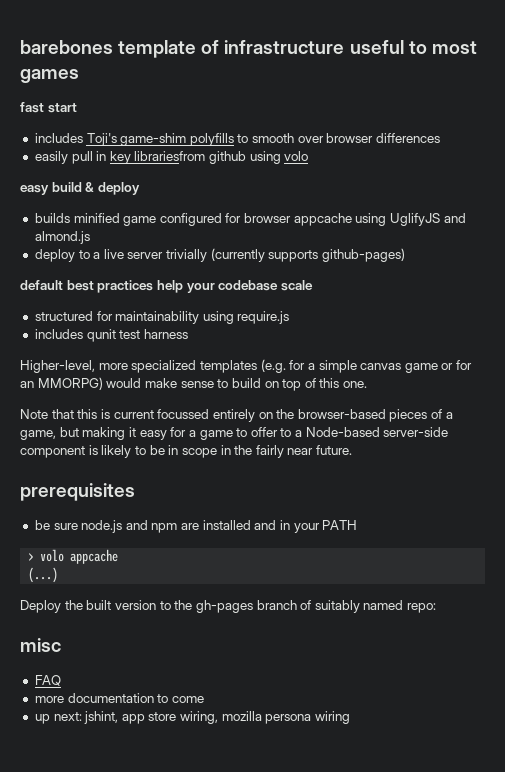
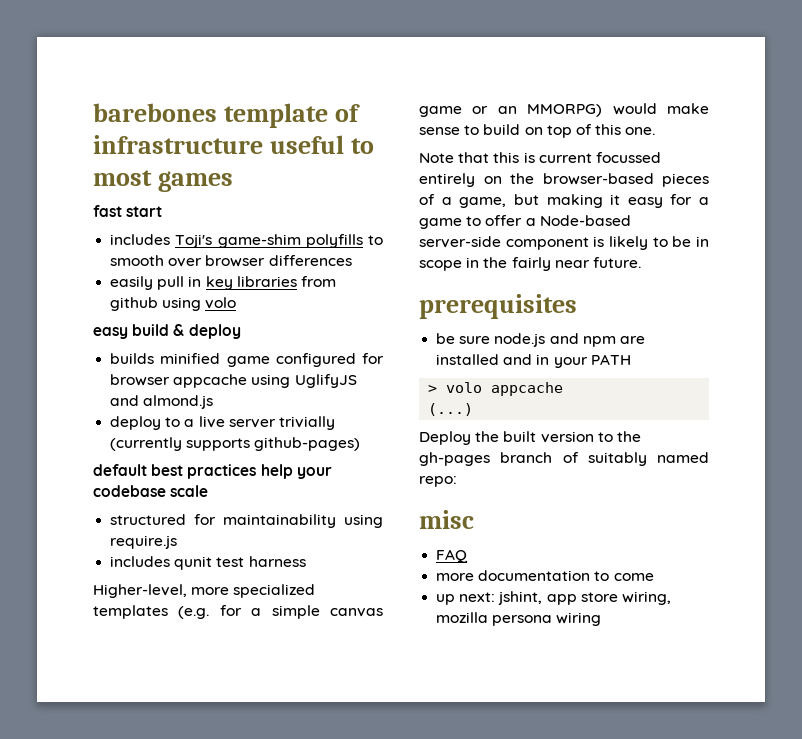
- easily pull in key librariesfrom github using volo
+ easily pull in key libraries from github using volo
- Higher-level, more specialized templates (e.g. for a simple canvas game or for an MMORPG) would make sense to build on top of this one.
+ Higher-level, more specialized templates (e.g. for a simple canvas game or an MMORPG) would make sense to build on top of this one.
- Note that this is current focussed entirely on the browser-based pieces of a game, but making it easy for a game to offer to a Node-based server-side component is likely to be in scope in the fairly near future.
+ Note that this is current focussed entirely on the browser-based pieces of a game, but making it easy for a game to offer a Node-based server-side component is likely to be in scope in the fairly near future.

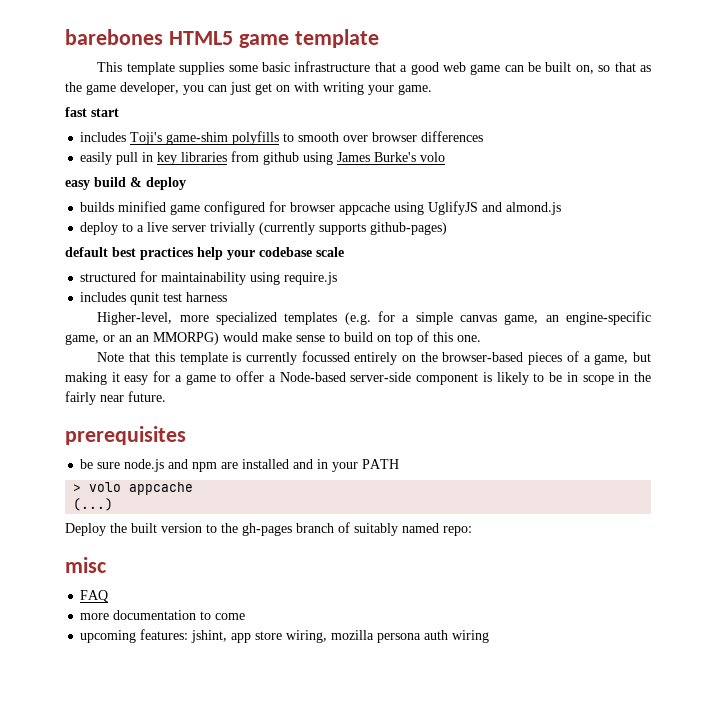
- barebones template of infrastructure useful to most games
+ barebones HTML5 game template
+ This template supplies some basic infrastructure that a good web game can be built on, so that as the game developer, you can just get on with writing your game.
- easily pull in key libraries from github using volo
+ easily pull in key libraries from github using James Burke's volo
- Higher-level, more specialized templates (e.g. for a simple canvas game or an MMORPG) would make sense to build on top of this one.
+ Higher-level, more specialized templates (e.g. for a simple canvas game, an engine-specific game, or an an MMORPG) would make sense to build on top of this one.
- Note that this is current focussed entirely on the browser-based pieces of a game, but making it easy for a game to offer a Node-based server-side component is likely to be in scope in the fairly near future.
+ Note that this template is currently focussed entirely on the browser-based pieces of a game, but making it easy for a game to offer a Node-based server-side component is likely to be in scope in the fairly near future.
- up next: jshint, app store wiring, mozilla persona wiring
+ upcoming features: jshint, app store wiring, mozilla persona auth wiring

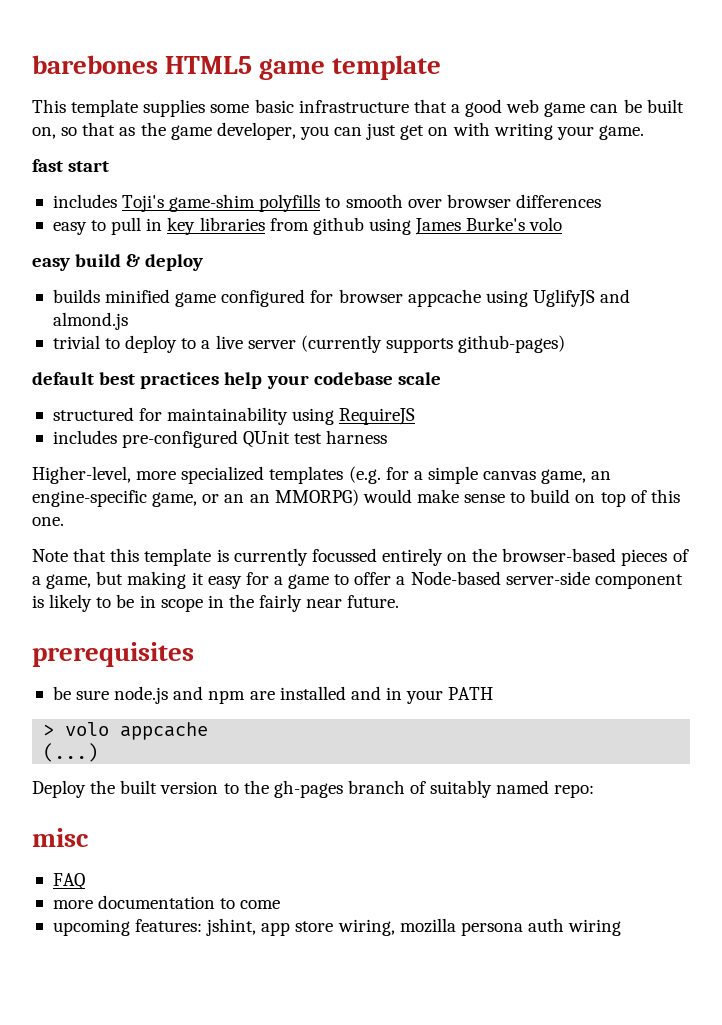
- easily pull in key libraries from github using James Burke's volo
+ easy to pull in key libraries from github using James Burke's volo
- deploy to a live server trivially (currently supports github-pages)
+ trivial to deploy to a live server (currently supports github-pages)
- structured for maintainability using require.js
- includes qunit test harness
+ structured for maintainability using RequireJS
+ includes pre-configured QUnit test harness

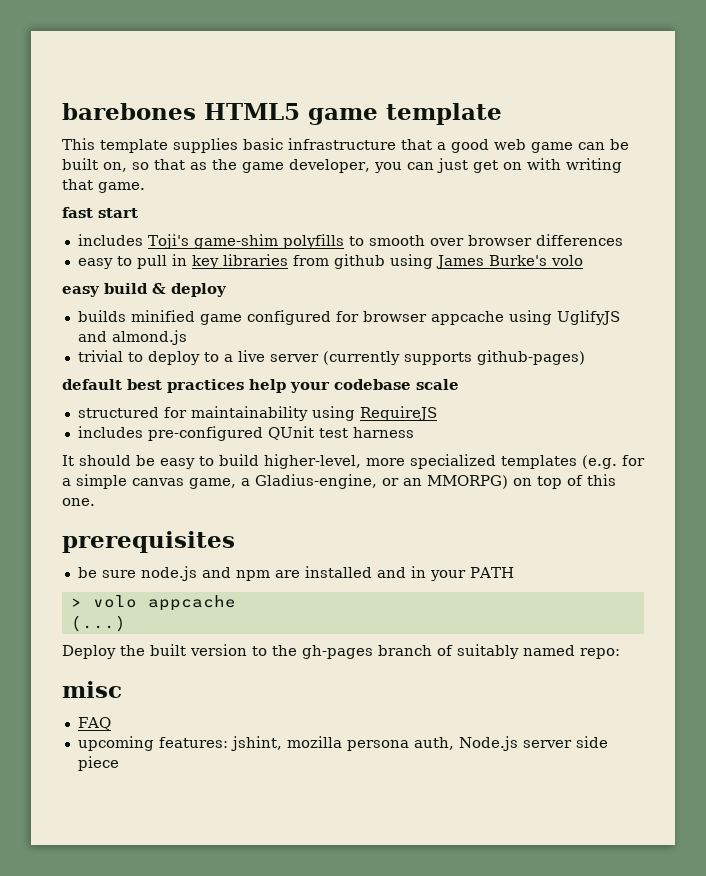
- This template supplies some basic infrastructure that a good web game can be built on, so that as the game developer, you can just get on with writing your game.
+ This template supplies basic infrastructure that a good web game can be built on, so that as the game developer, you can just get on with writing that game.
- Higher-level, more specialized templates (e.g. for a simple canvas game, an engine-specific game, or an an MMORPG) would make sense to build on top of this one.
+ It should be easy to build higher-level, more specialized templates (e.g. for a simple canvas game, a Gladius-engine, or an MMORPG) on top of this one.
- Note that this template is currently focussed entirely on the browser-based pieces of a game, but making it easy for a game to offer a Node-based server-side component is likely to be in scope in the fairly near future.
- more documentation to come
- upcoming features: jshint, app store wiring, mozilla persona auth wiring
+ upcoming features: jshint, mozilla persona auth, Node.js server side piece

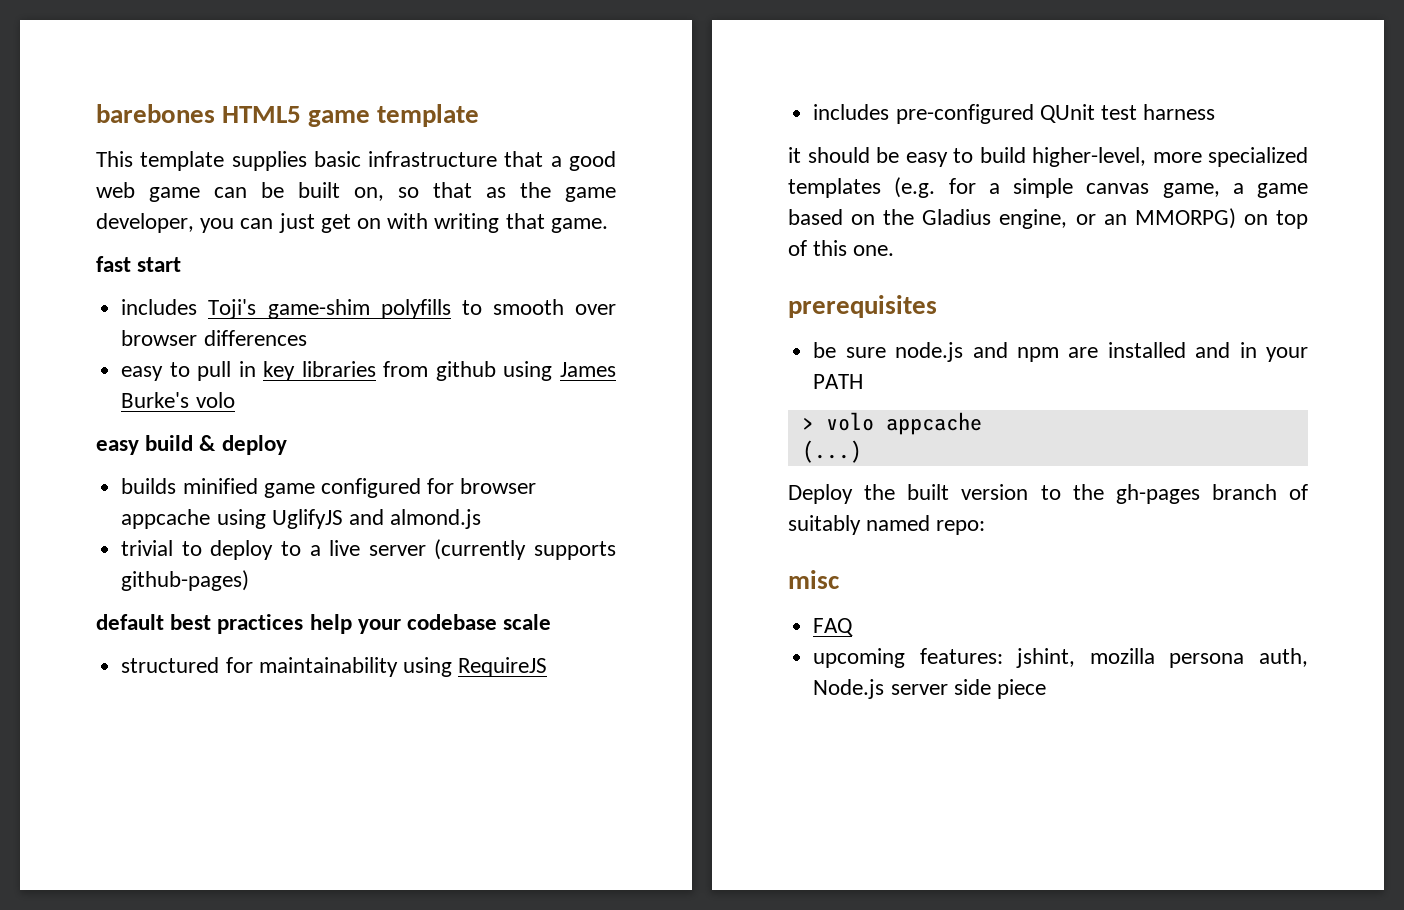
- It should be easy to build higher-level, more specialized templates (e.g. for a simple canvas game, a Gladius-engine, or an MMORPG) on top of this one.
+ it should be easy to build higher-level, more specialized templates (e.g. for a simple canvas game, a game based on the Gladius engine, or an MMORPG) on top of this one.

